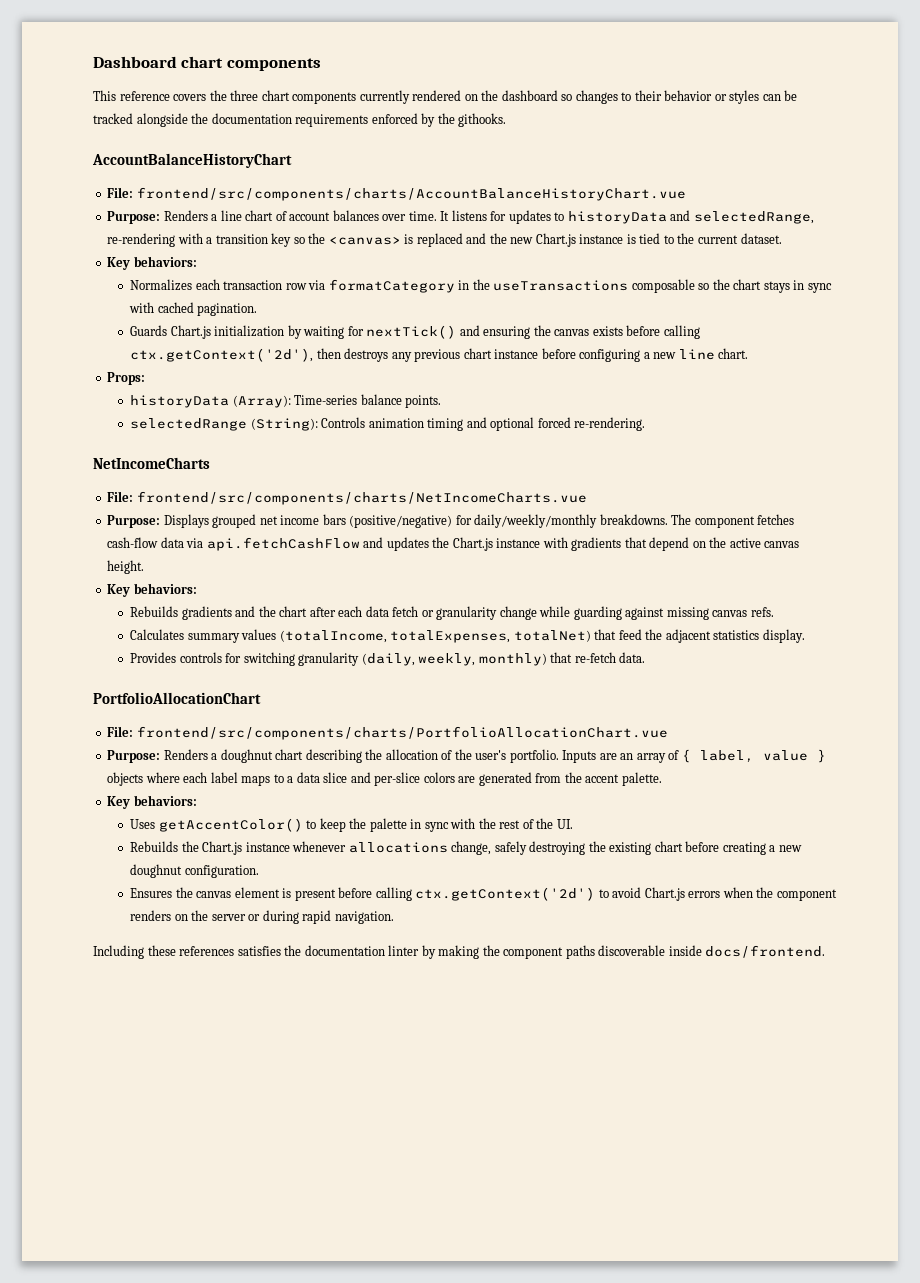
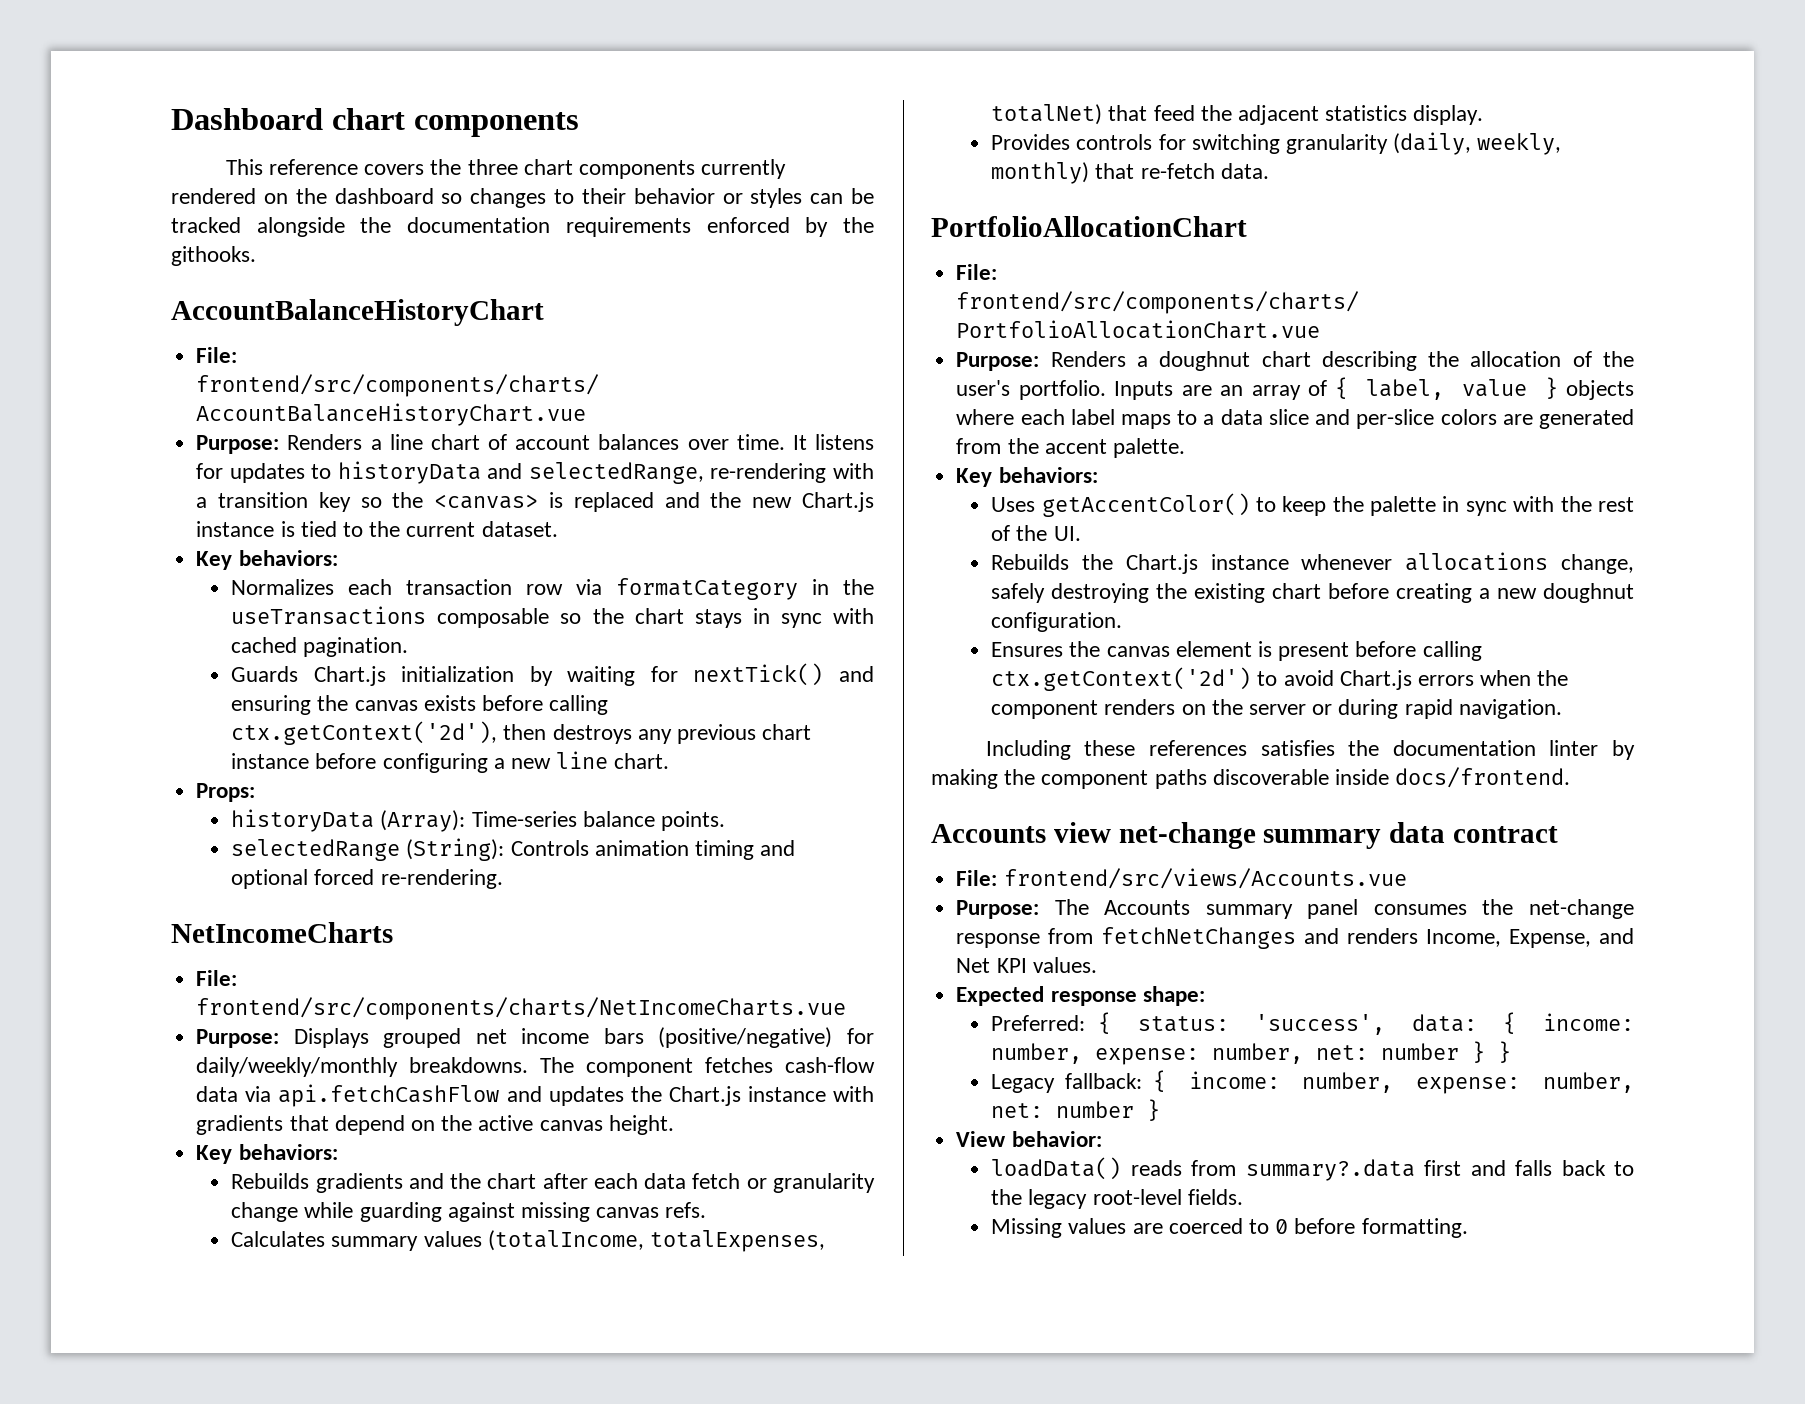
+ Accounts view net-change summary data contract
+ File: frontend/src/views/Accounts.vue
+ Purpose: The Accounts summary panel consumes the net-change response from fetchNetChanges and renders Income, Expense, and Net KPI values.
+ Expected response shape:
+ Preferred: { status: 'success', data: { income: number, expense: number, net: number } }
+ Legacy fallback: { income: number, expense: number, net: number }
+ View behavior:
+ loadData() reads from summary?.data first and falls back to the legacy root-level fields.
+ Missing values are coerced to 0 before formatting.

